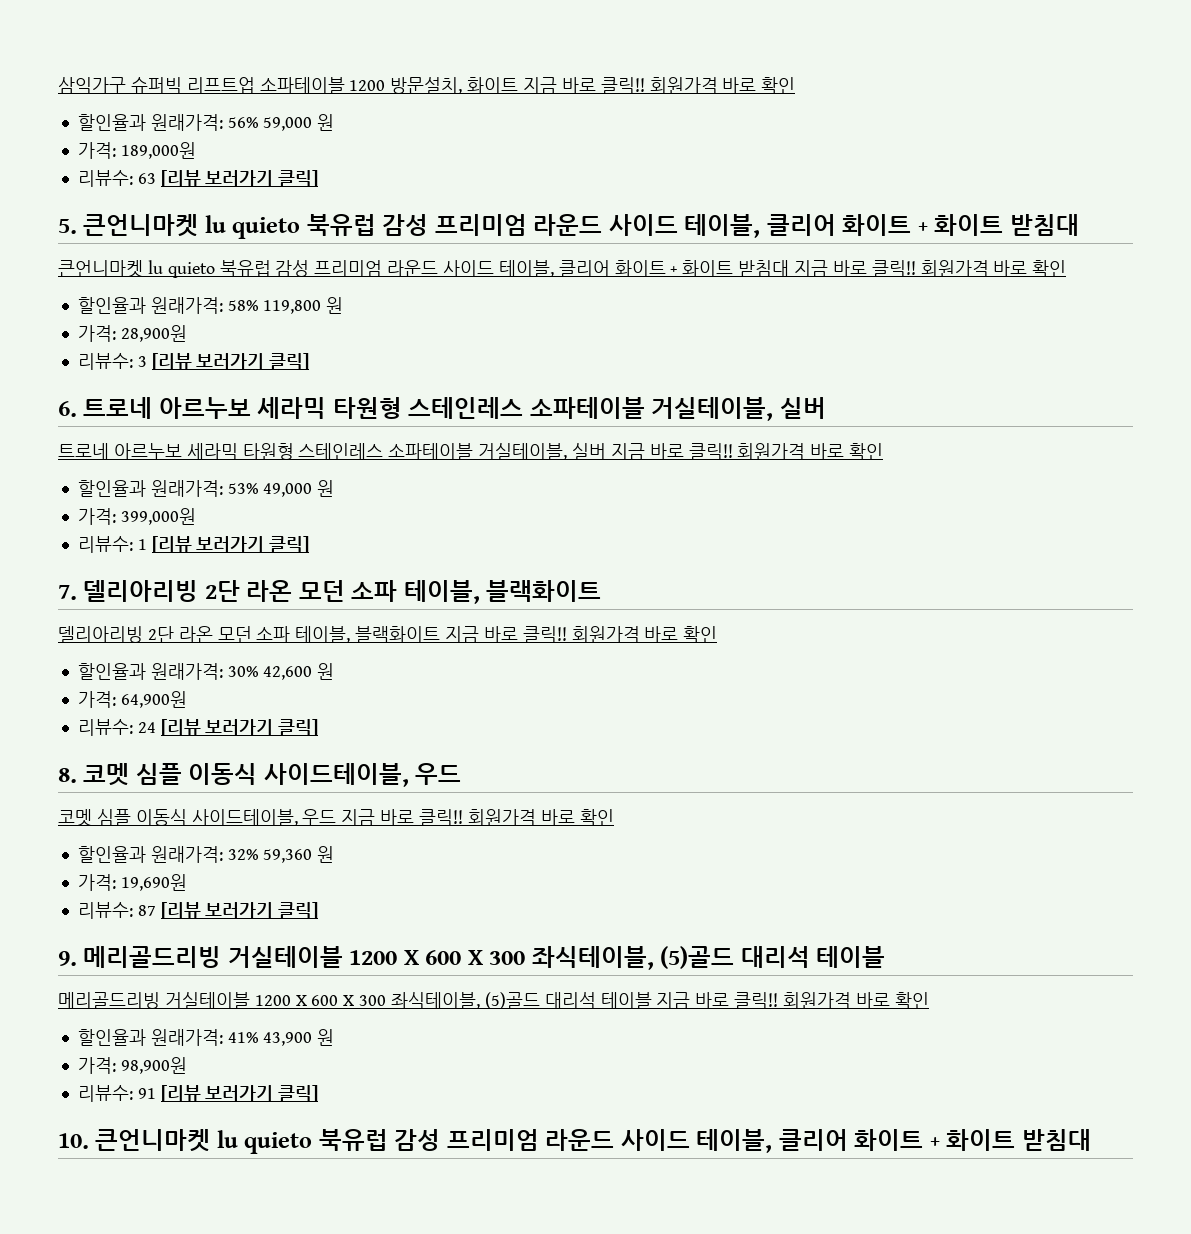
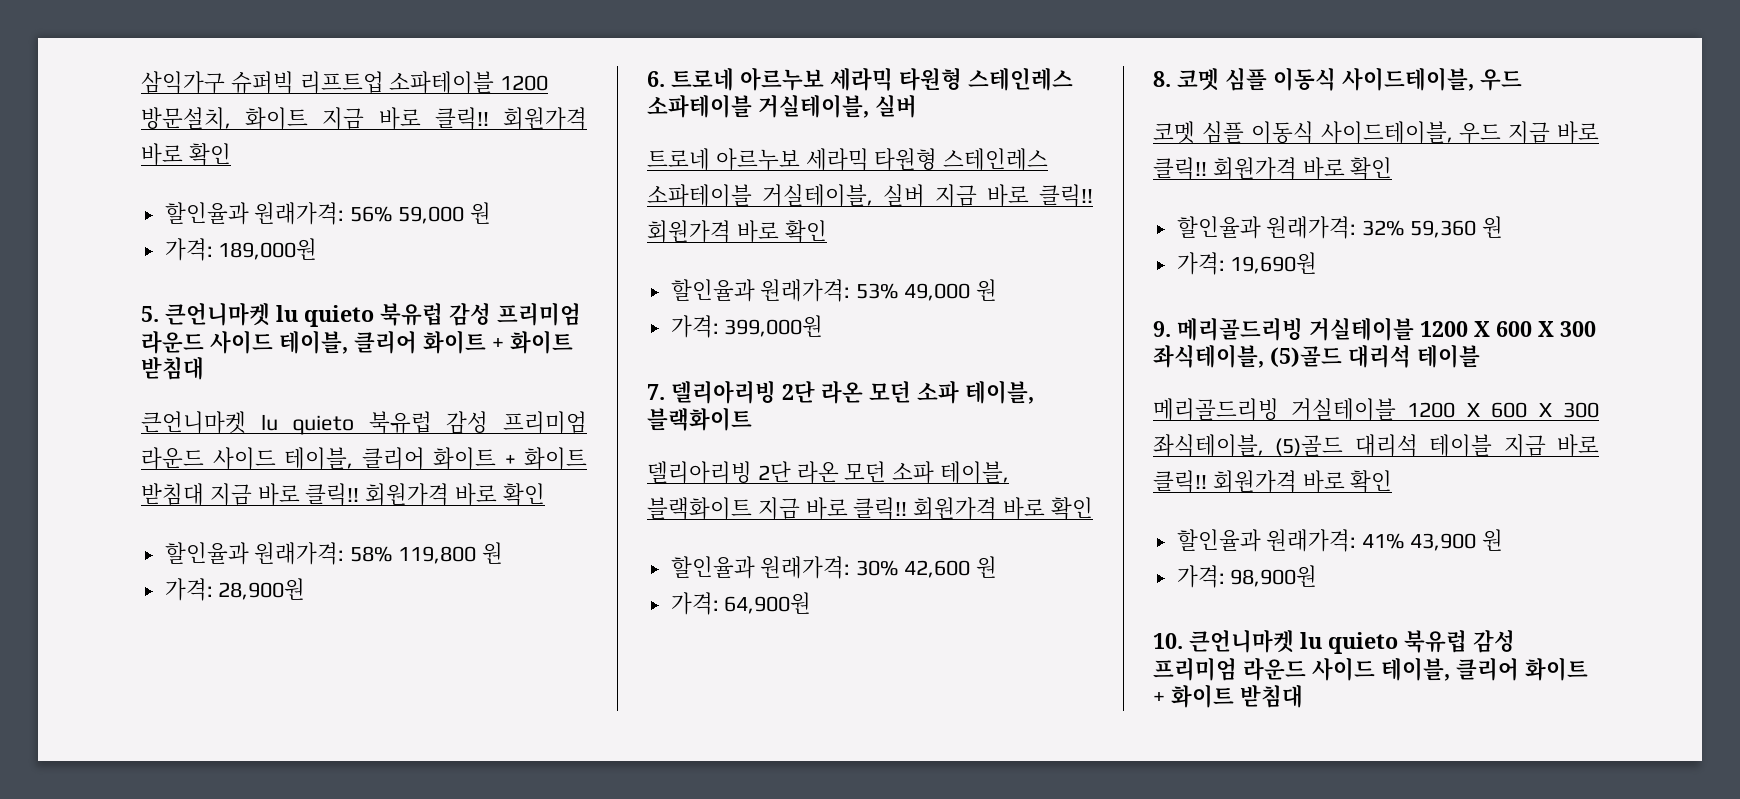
- 리뷰수: 63 [리뷰 보러가기 클릭]
- 리뷰수: 3 [리뷰 보러가기 클릭]
- 리뷰수: 1 [리뷰 보러가기 클릭]
- 리뷰수: 24 [리뷰 보러가기 클릭]
- 리뷰수: 87 [리뷰 보러가기 클릭]
- 리뷰수: 91 [리뷰 보러가기 클릭]

